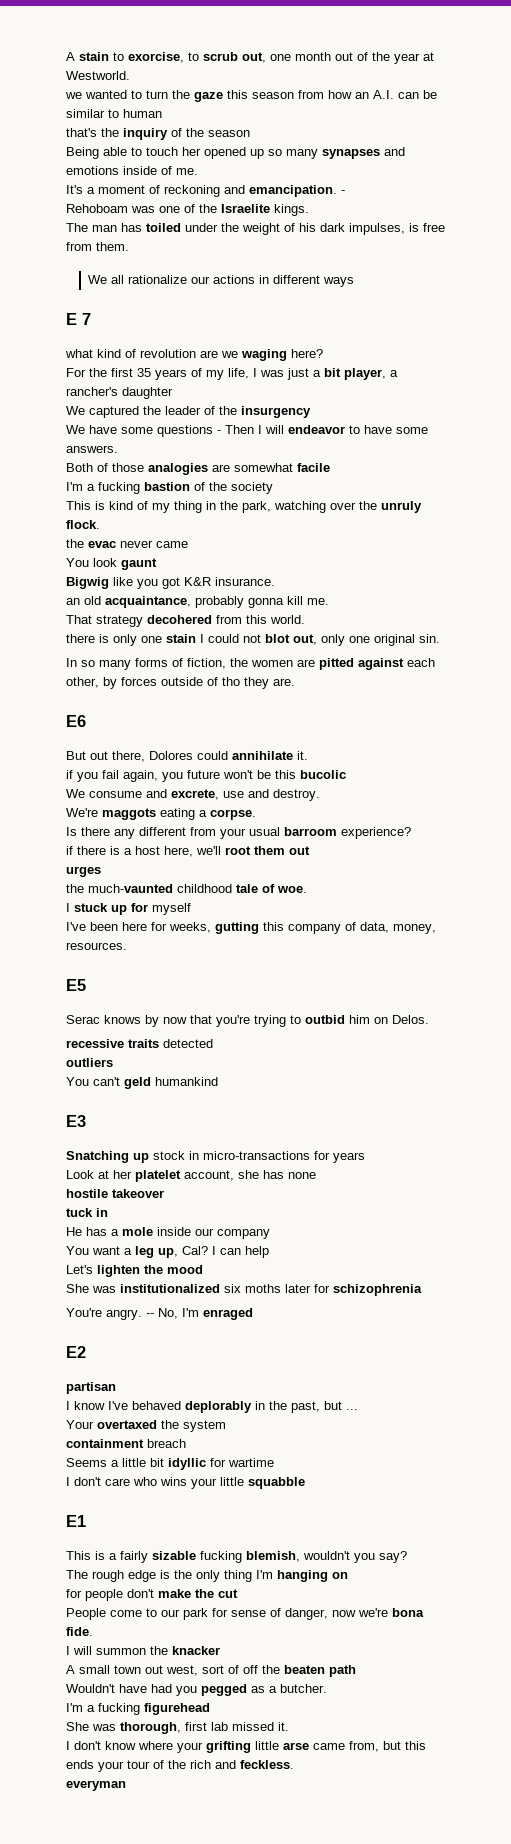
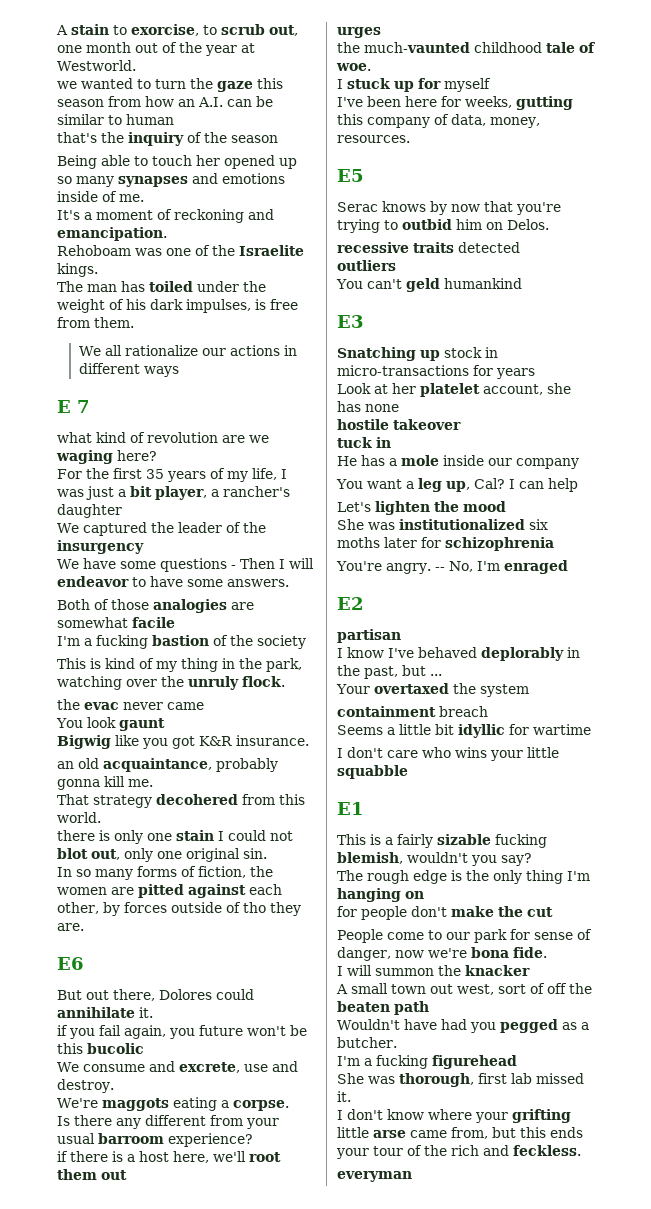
- It's a moment of reckoning and emancipation. -
+ It's a moment of reckoning and emancipation.

